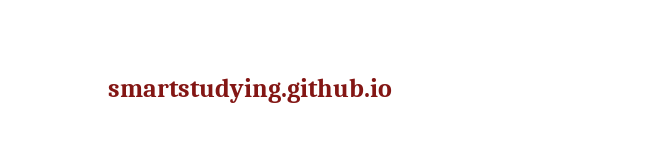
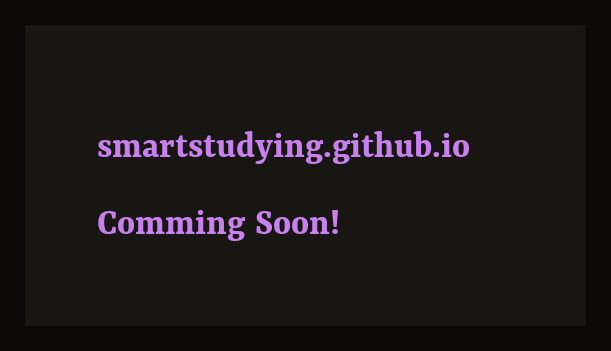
+ Comming Soon!

